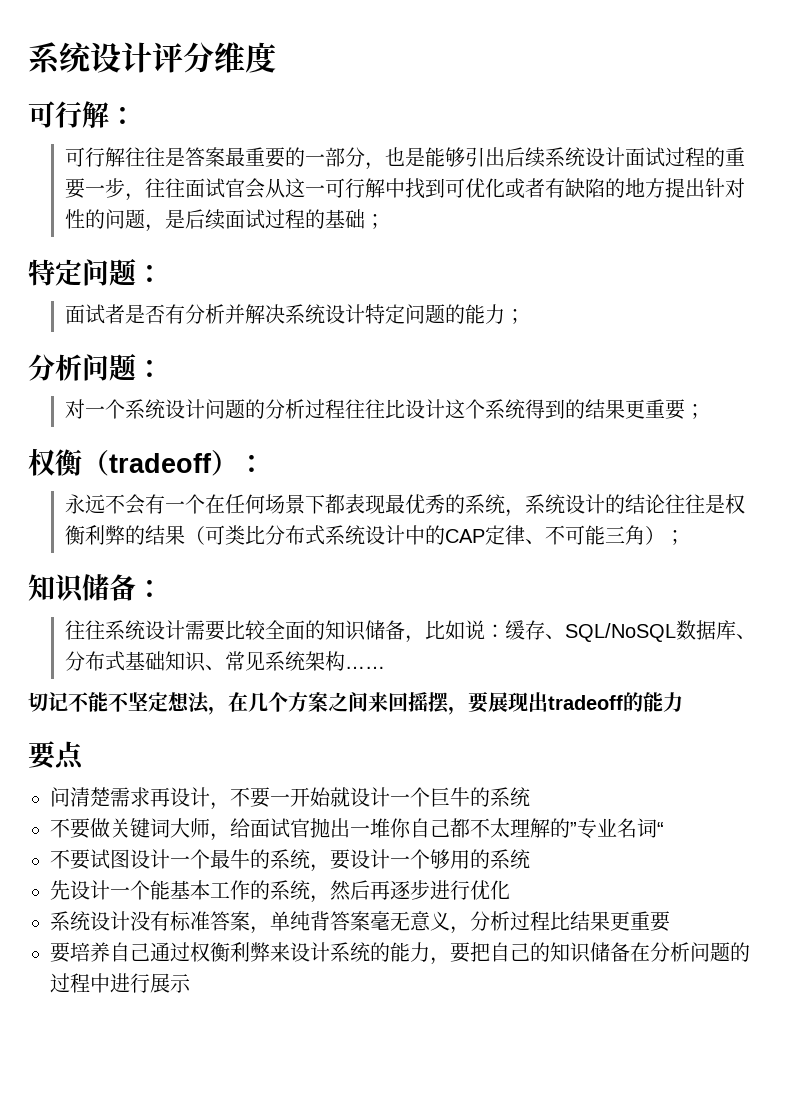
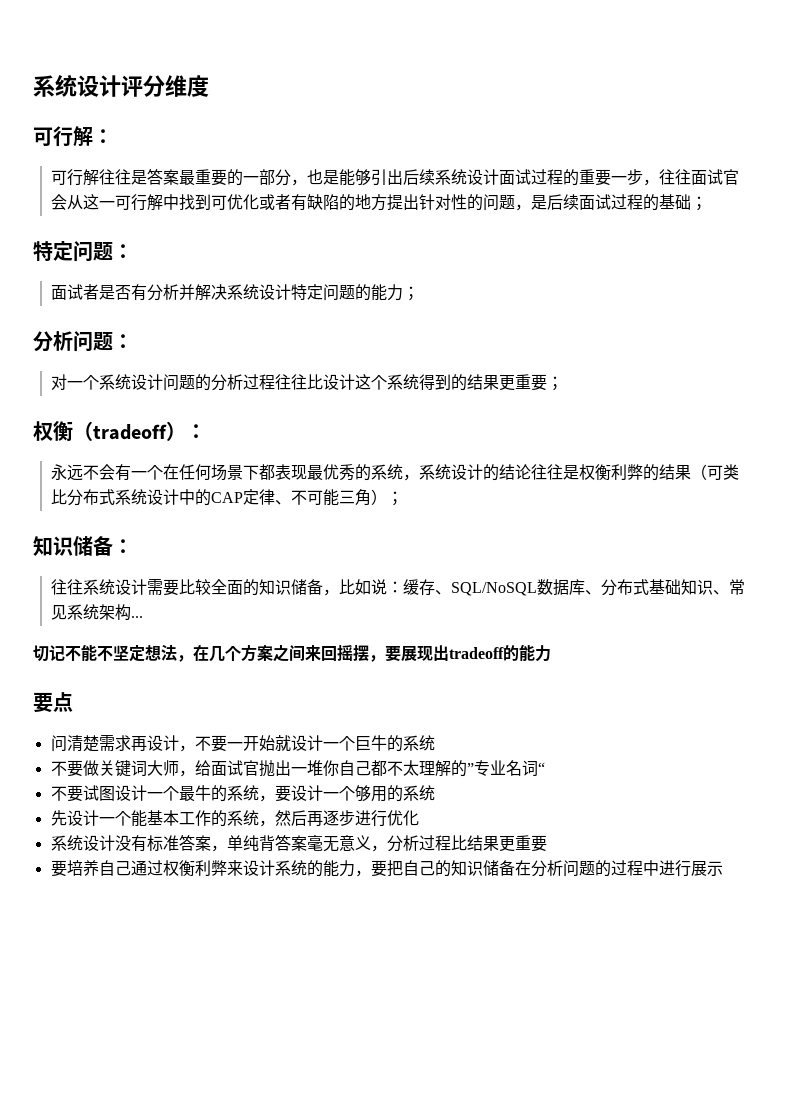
- 往往系统设计需要比较全面的知识储备，比如说：缓存、SQL/NoSQL数据库、分布式基础知识、常见系统架构……
+ 往往系统设计需要比较全面的知识储备，比如说：缓存、SQL/NoSQL数据库、分布式基础知识、常见系统架构...

